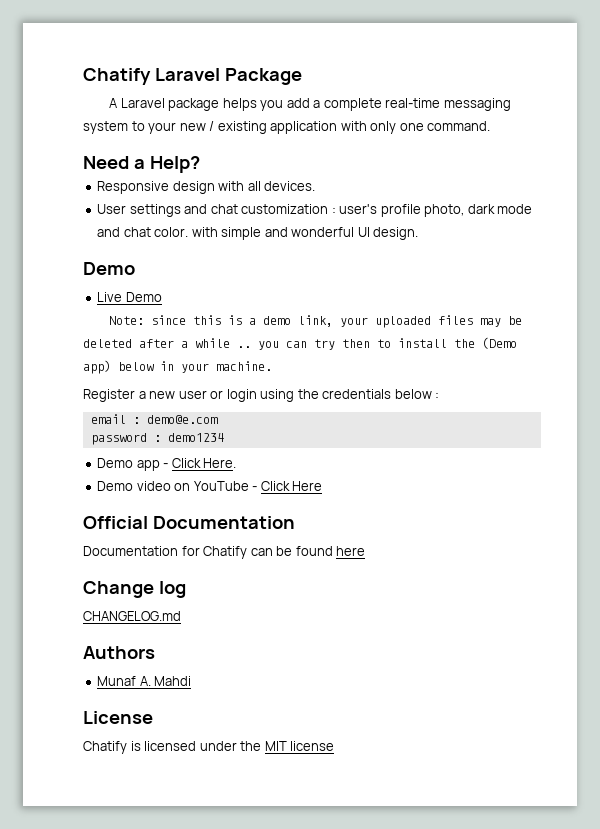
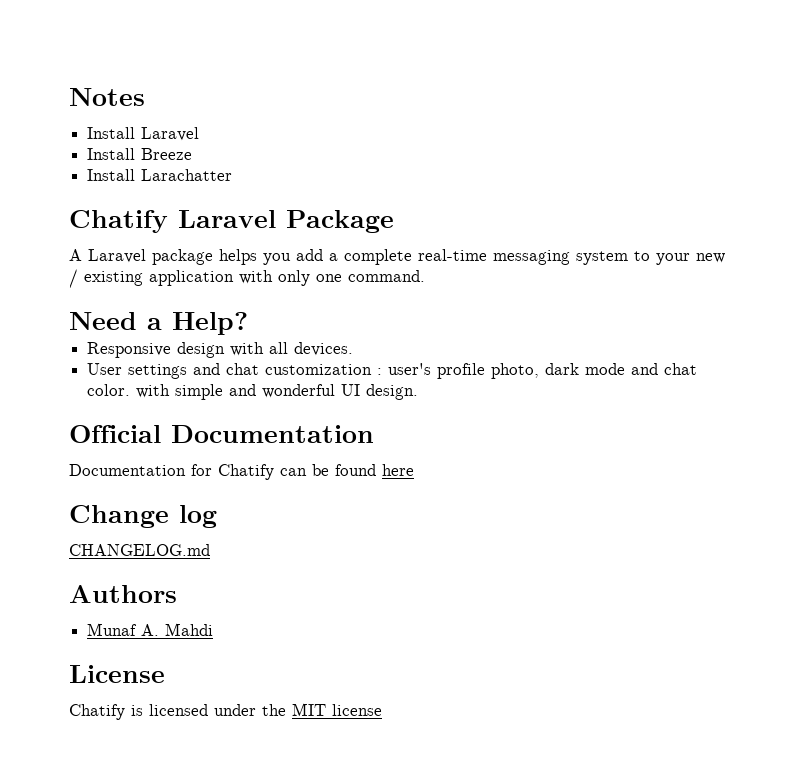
+ Notes
+ Install Laravel
+ Install Breeze
+ Install Larachatter
  User settings and chat customization : user's profile photo, dark mode and chat color. with simple and wonderful UI design.
- Demo
- Live Demo
- Note: since this is a demo link, your uploaded files may be deleted after a while .. you can try then to install the (Demo app) below in your machine.
- Register a new user or login using the credentials below :
- email : demo@e.com
- password : demo1234
- Demo app - Click Here.
- Demo video on YouTube - Click Here

